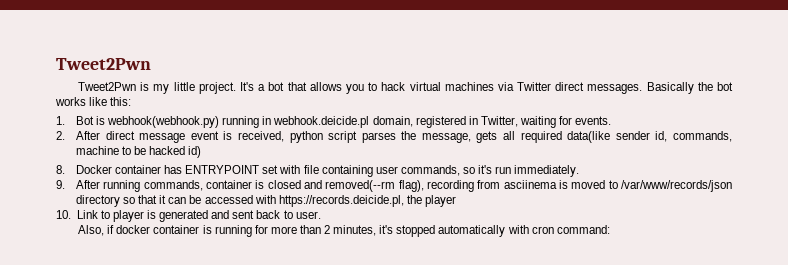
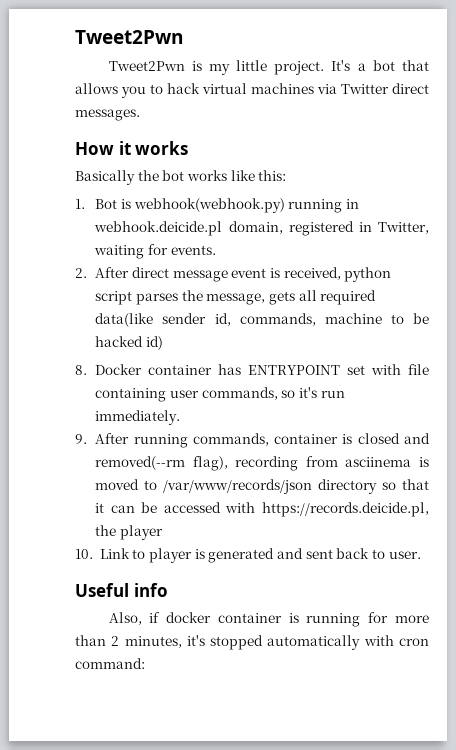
- It's a bot that allows you to hack virtual machines via Twitter direct messages. Basically the bot works like this:
+ It's a bot that allows you to hack virtual machines via Twitter direct messages.
+ How it works
+ Basically the bot works like this:
+ Useful info

